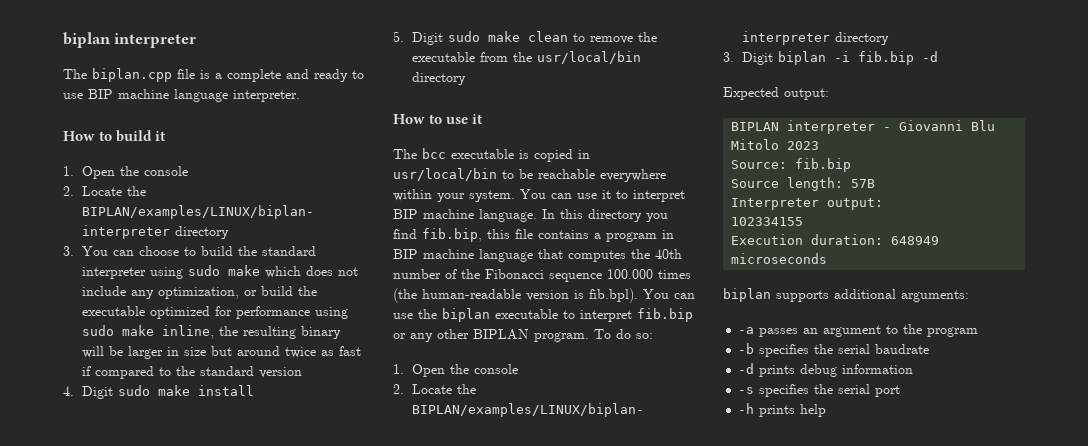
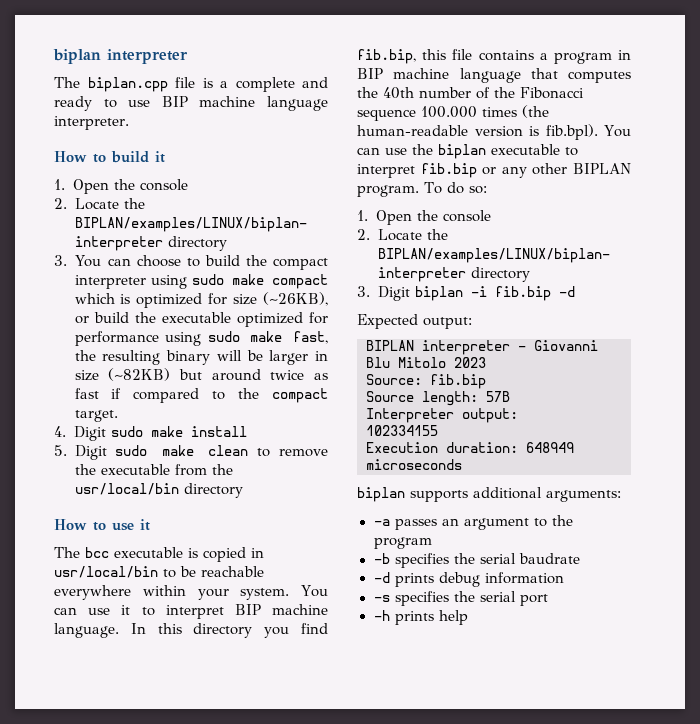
- 3. You can choose to build the standard interpreter using sudo make which does not include any optimization, or build the executable optimized for performance using sudo make inline, the resulting binary will be larger in size but around twice as fast if compared to the standard version
+ 3. You can choose to build the compact interpreter using sudo make compact which is optimized for size (~26KB), or build the executable optimized for performance using sudo make fast, the resulting binary will be larger in size (~82KB) but around twice as fast if compared to the compact target.

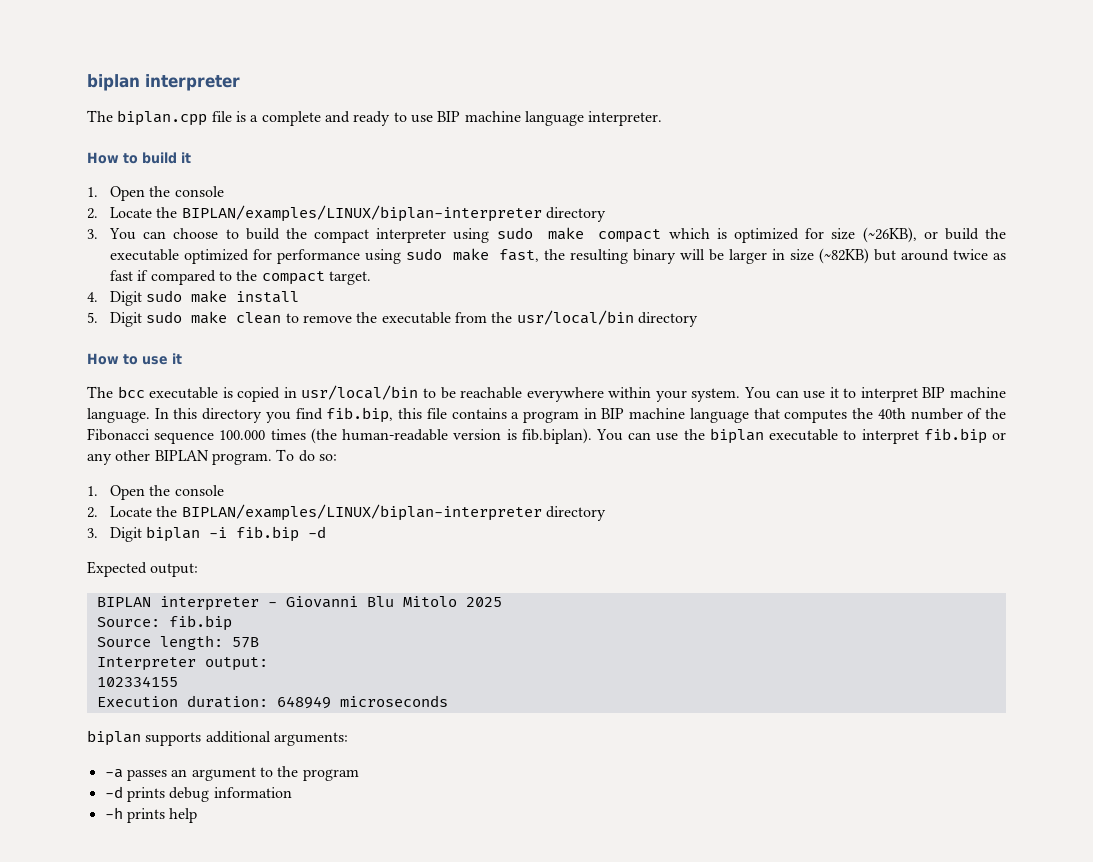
- In this directory you find fib.bip, this file contains a program in BIP machine language that computes the 40th number of the Fibonacci sequence 100.000 times (the human-readable version is fib.bpl). You can use the biplan executable to interpret fib.bip or any other BIPLAN program.
+ In this directory you find fib.bip, this file contains a program in BIP machine language that computes the 40th number of the Fibonacci sequence 100.000 times (the human-readable version is fib.biplan). You can use the biplan executable to interpret fib.bip or any other BIPLAN program.
- BIPLAN interpreter - Giovanni Blu Mitolo 2023
+ BIPLAN interpreter - Giovanni Blu Mitolo 2025
- -b specifies the serial baudrate
- -s specifies the serial port

